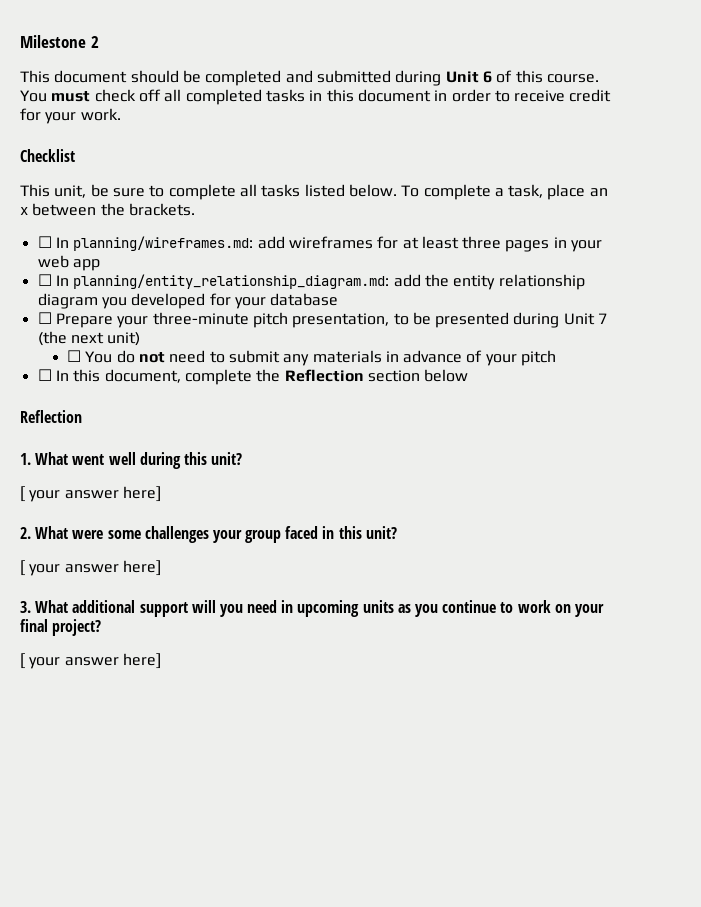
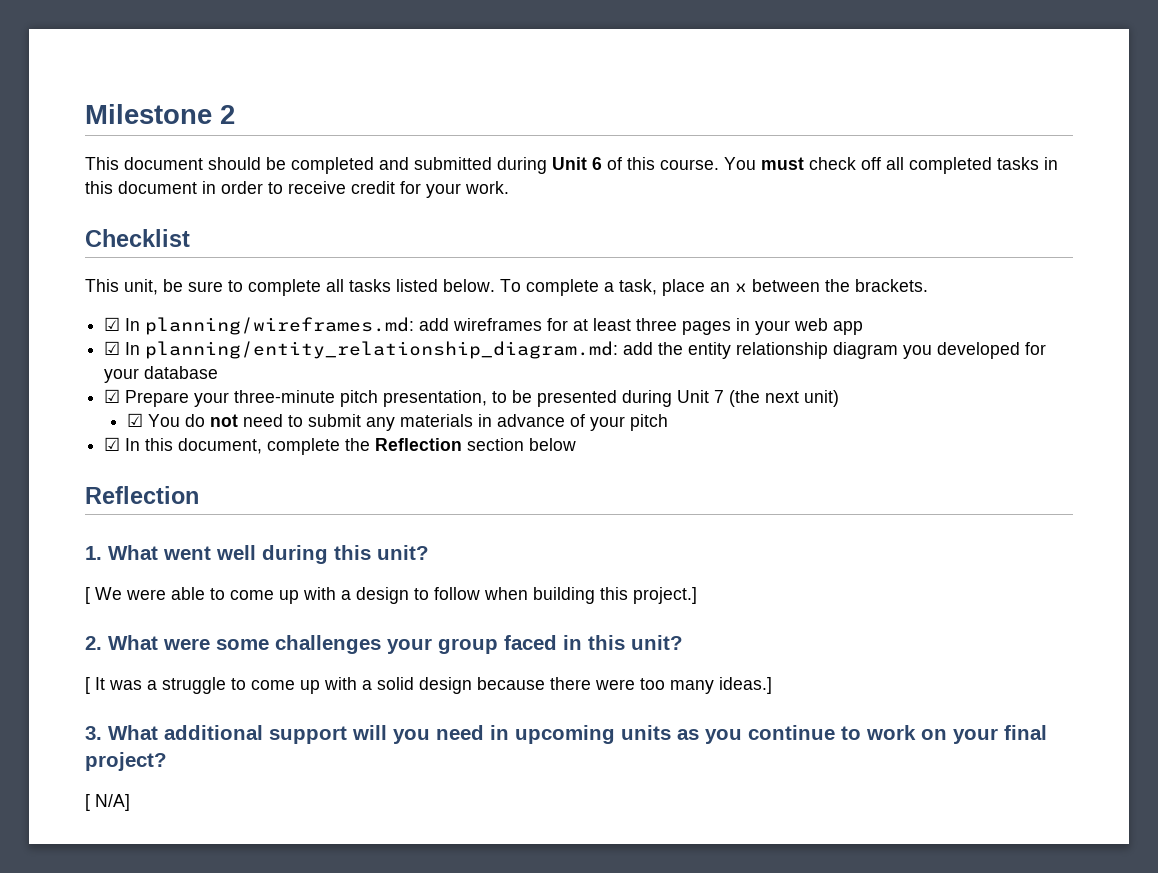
- ☐ In planning/wireframes.md: add wireframes for at least three pages in your web app
+ ☑ In planning/wireframes.md: add wireframes for at least three pages in your web app
- ☐ In planning/entity_relationship_diagram.md: add the entity relationship diagram you developed for your database
+ ☑ In planning/entity_relationship_diagram.md: add the entity relationship diagram you developed for your database
- ☐ Prepare your three-minute pitch presentation, to be presented during Unit 7 (the next unit)
+ ☑ Prepare your three-minute pitch presentation, to be presented during Unit 7 (the next unit)
- ☐ You do not need to submit any materials in advance of your pitch
+ ☑ You do not need to submit any materials in advance of your pitch
- ☐ In this document, complete the Reflection section below
+ ☑ In this document, complete the Reflection section below
  1. What went well during this unit?
- [ your answer here]
+ [ We were able to come up with a design to follow when building this project.]
  2. What were some challenges your group faced in this unit?
- [ your answer here]
+ [ It was a struggle to come up with a solid design because there were too many ideas.]
  3. What additional support will you need in upcoming units as you continue to work on your final project?
- [ your answer here]
+ [ N/A]

